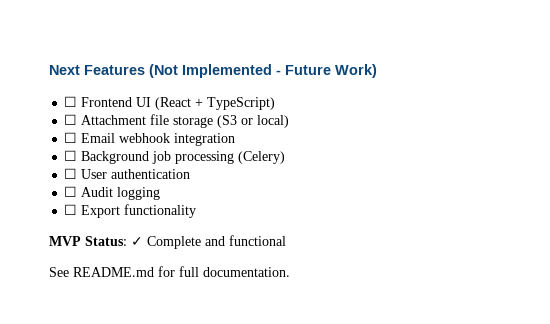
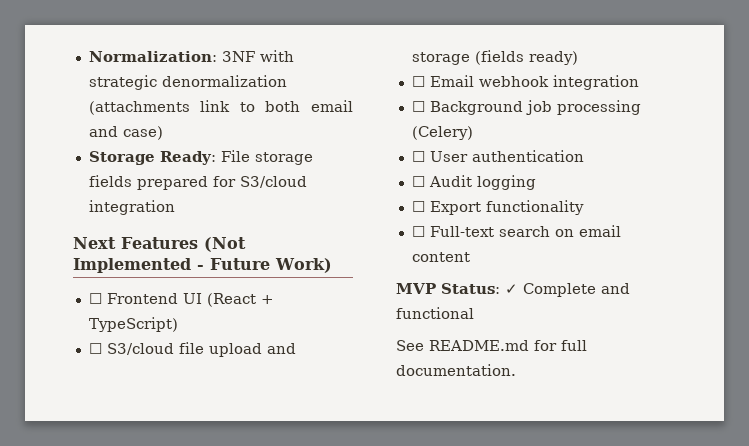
+ Normalization: 3NF with strategic denormalization (attachments link to both email and case)
+ Storage Ready: File storage fields prepared for S3/cloud integration
- ☐ Attachment file storage (S3 or local)
+ ☐ S3/cloud file upload and storage (fields ready)
+ ☐ Full-text search on email content

